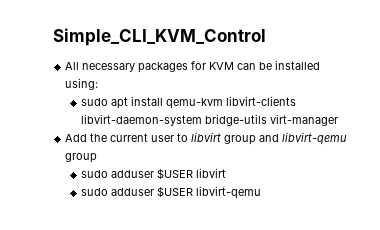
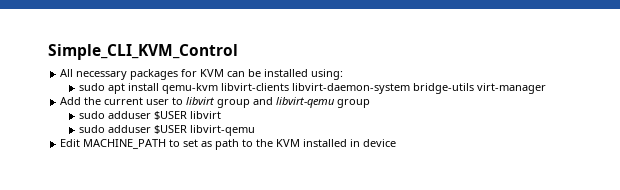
+ Edit MACHINE_PATH to set as path to the KVM installed in device

